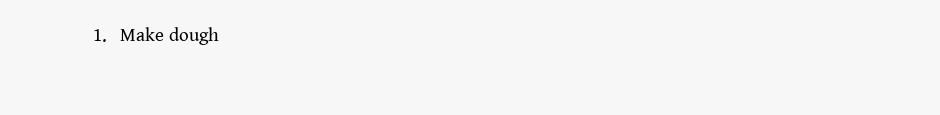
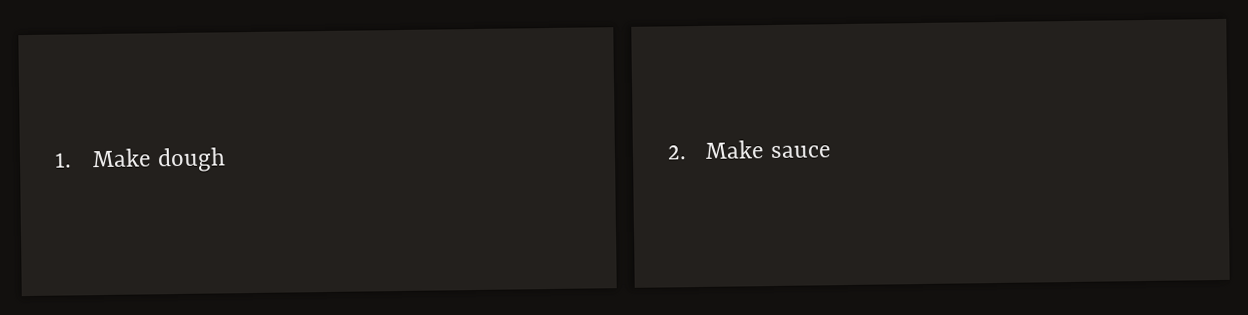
+ 2. Make sauce

